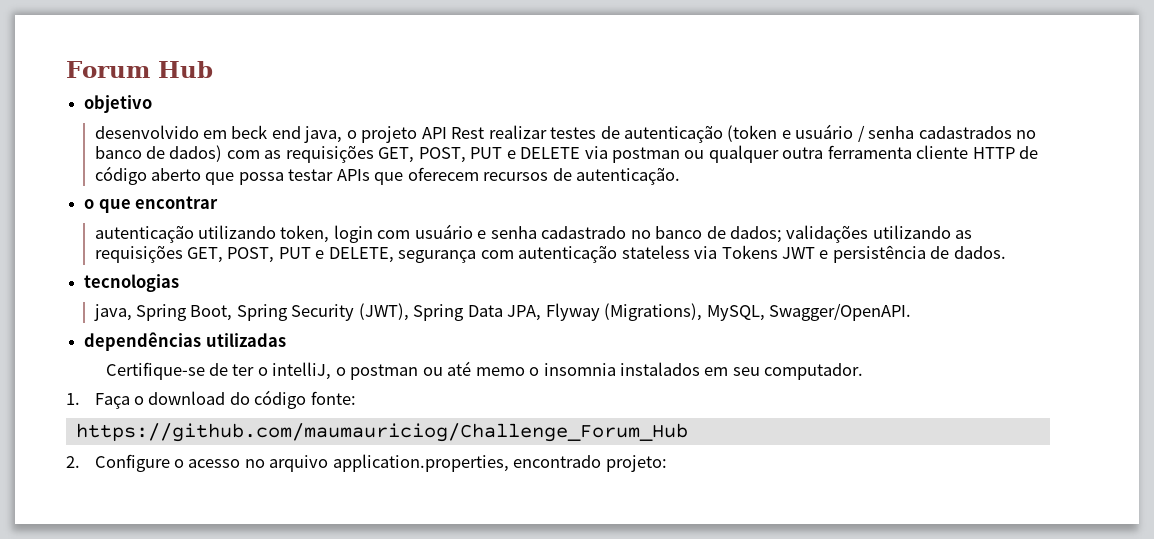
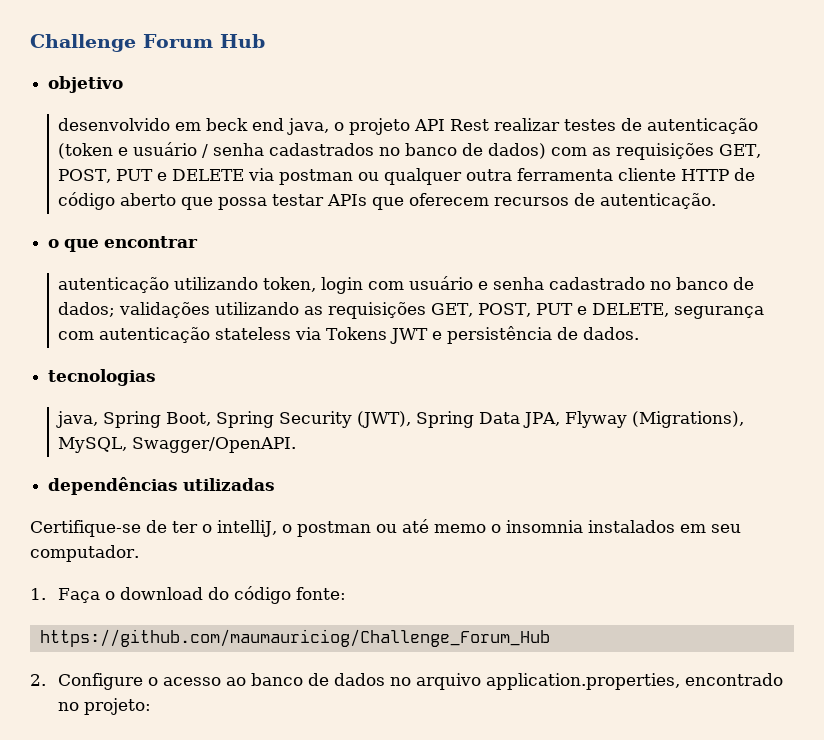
- Forum Hub
+ Challenge Forum Hub
- 2. Configure o acesso no arquivo application.properties, encontrado projeto:
+ 2. Configure o acesso ao banco de dados no arquivo application.properties, encontrado no projeto:

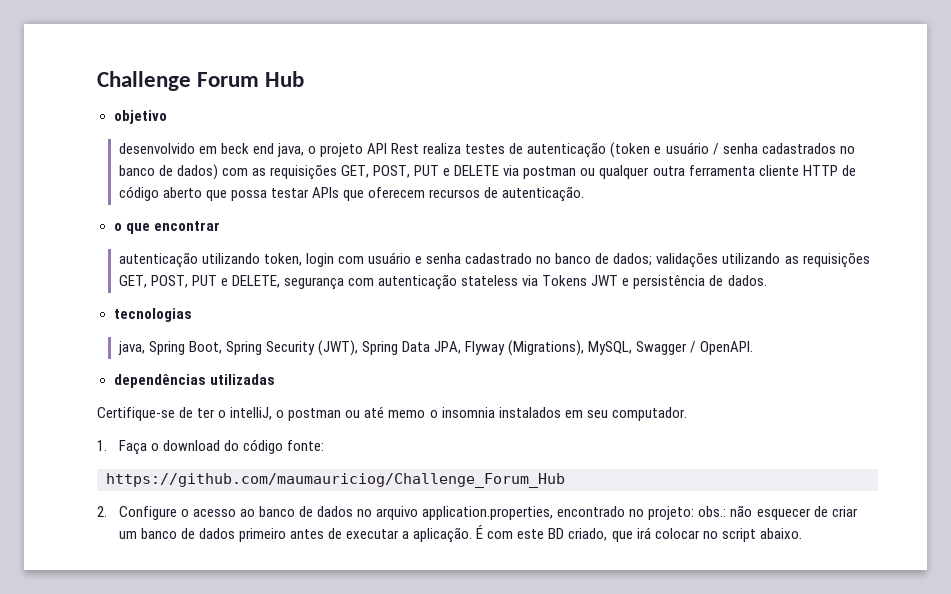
- desenvolvido em beck end java, o projeto API Rest realizar testes de autenticação (token e usuário / senha cadastrados no banco de dados) com as requisições GET, POST, PUT e DELETE via postman ou qualquer outra ferramenta cliente HTTP de código aberto que possa testar APIs que oferecem recursos de autenticação.
+ desenvolvido em beck end java, o projeto API Rest realiza testes de autenticação (token e usuário / senha cadastrados no banco de dados) com as requisições GET, POST, PUT e DELETE via postman ou qualquer outra ferramenta cliente HTTP de código aberto que possa testar APIs que oferecem recursos de autenticação.
- java, Spring Boot, Spring Security (JWT), Spring Data JPA, Flyway (Migrations), MySQL, Swagger/OpenAPI.
+ java, Spring Boot, Spring Security (JWT), Spring Data JPA, Flyway (Migrations), MySQL, Swagger / OpenAPI.
- 2. Configure o acesso ao banco de dados no arquivo application.properties, encontrado no projeto:
+ 2. Configure o acesso ao banco de dados no arquivo application.properties, encontrado no projeto: obs.: não esquecer de criar um banco de dados primeiro antes de executar a aplicação. É com este BD criado, que irá colocar no script abaixo.

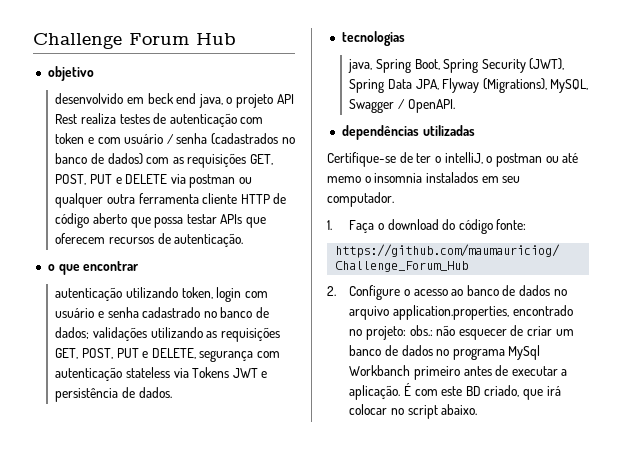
- desenvolvido em beck end java, o projeto API Rest realiza testes de autenticação (token e usuário / senha cadastrados no banco de dados) com as requisições GET, POST, PUT e DELETE via postman ou qualquer outra ferramenta cliente HTTP de código aberto que possa testar APIs que oferecem recursos de autenticação.
+ desenvolvido em beck end java, o projeto API Rest realiza testes de autenticação com token e com usuário / senha (cadastrados no banco de dados) com as requisições GET, POST, PUT e DELETE via postman ou qualquer outra ferramenta cliente HTTP de código aberto que possa testar APIs que oferecem recursos de autenticação.
- 2. Configure o acesso ao banco de dados no arquivo application.properties, encontrado no projeto: obs.: não esquecer de criar um banco de dados primeiro antes de executar a aplicação.
+ 2. Configure o acesso ao banco de dados no arquivo application.properties, encontrado no projeto: obs.: não esquecer de criar um banco de dados no programa MySql Workbanch primeiro antes de executar a aplicação.

